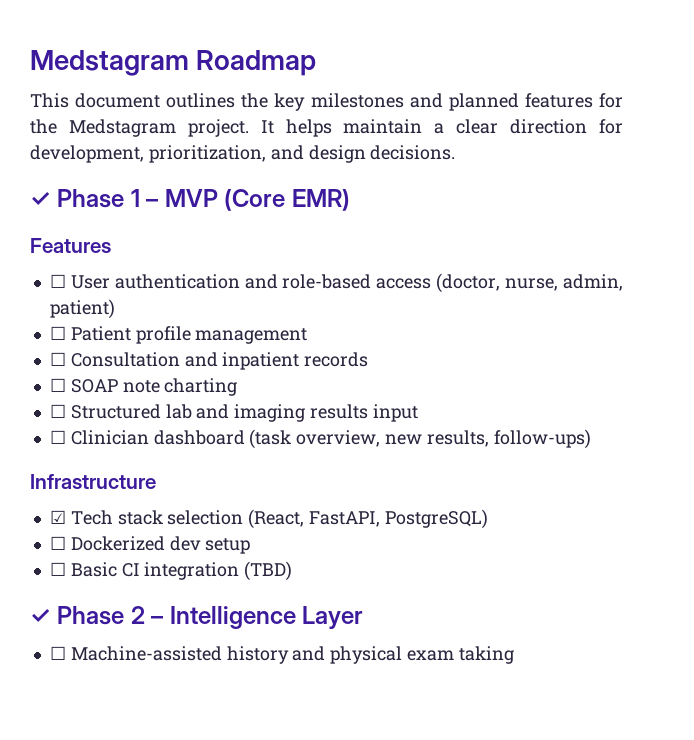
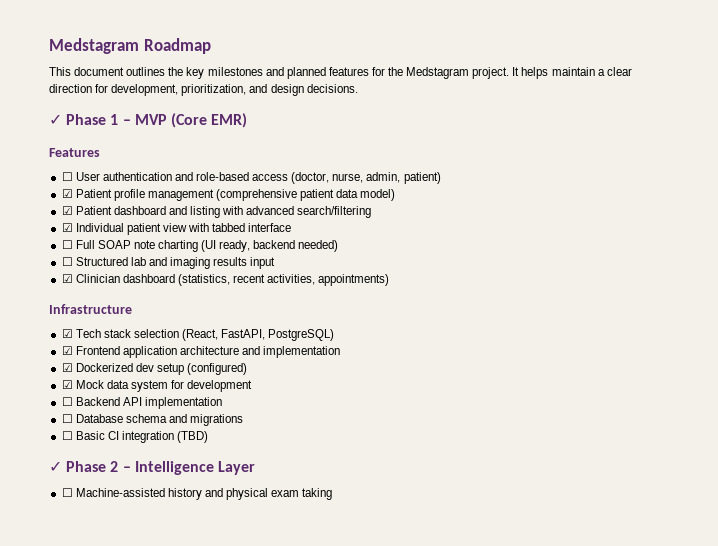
- ☐ Patient profile management
- ☐ Consultation and inpatient records
- ☐ SOAP note charting
+ ☑ Patient profile management (comprehensive patient data model)
+ ☑ Patient dashboard and listing with advanced search/filtering
+ ☑ Individual patient view with tabbed interface
+ ☐ Full SOAP note charting (UI ready, backend needed)
- ☐ Clinician dashboard (task overview, new results, follow-ups)
+ ☑ Clinician dashboard (statistics, recent activities, appointments)
- ☐ Dockerized dev setup
+ ☑ Frontend application architecture and implementation
+ ☑ Dockerized dev setup (configured)
+ ☑ Mock data system for development
+ ☐ Backend API implementation
+ ☐ Database schema and migrations

